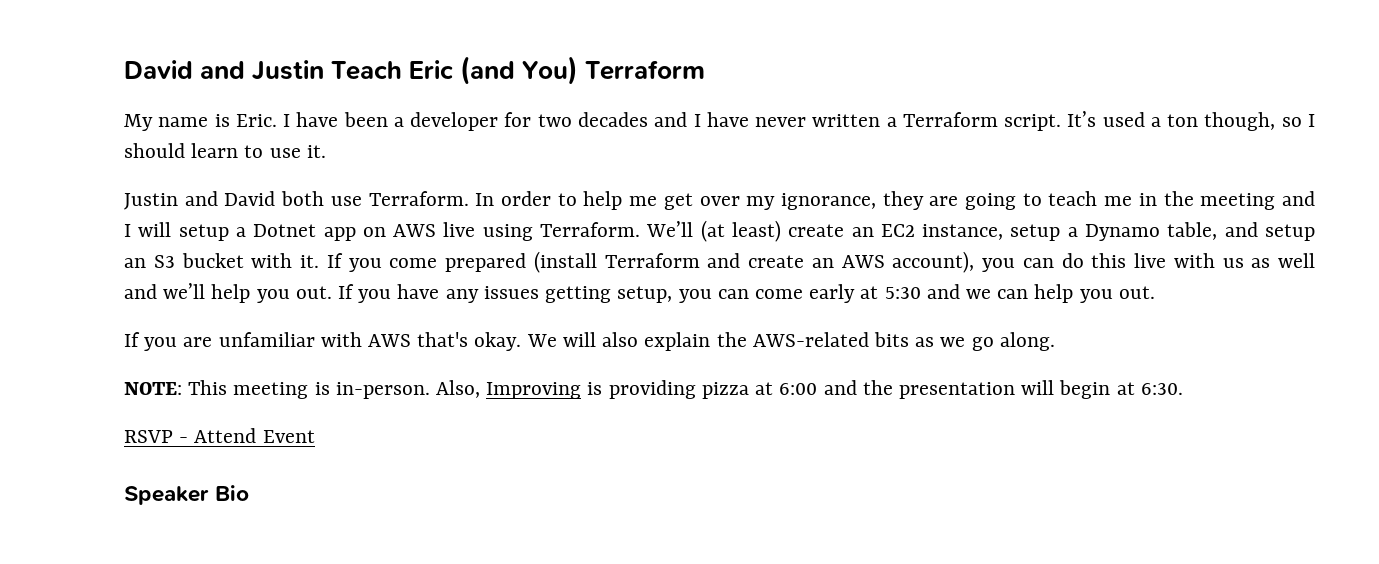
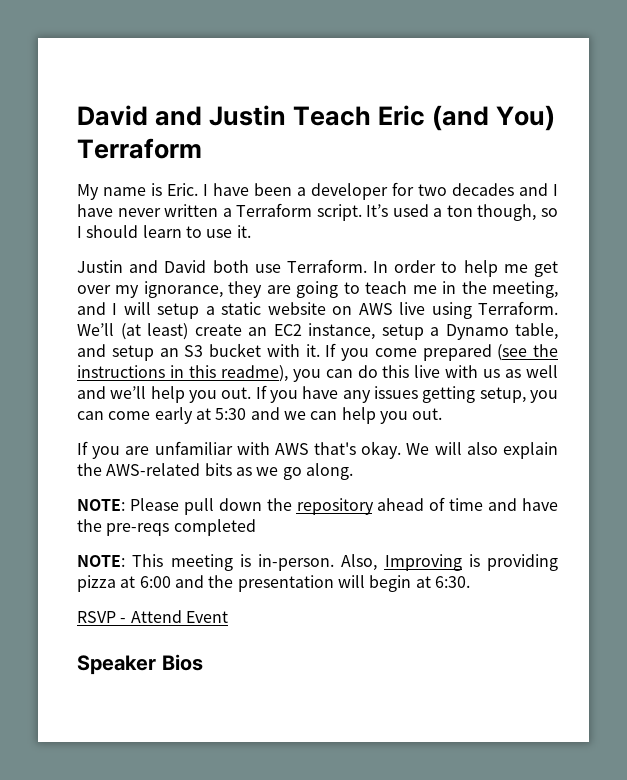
- In order to help me get over my ignorance, they are going to teach me in the meeting and I will setup a Dotnet app on AWS live using Terraform.
+ In order to help me get over my ignorance, they are going to teach me in the meeting, and I will setup a static website on AWS live using Terraform.
- If you come prepared (install Terraform and create an AWS account), you can do this live with us as well and we’ll help you out.
+ If you come prepared (see the instructions in this readme), you can do this live with us as well and we’ll help you out.
+ NOTE: Please pull down the repository ahead of time and have the pre-reqs completed
- Speaker Bio
+ Speaker Bios

